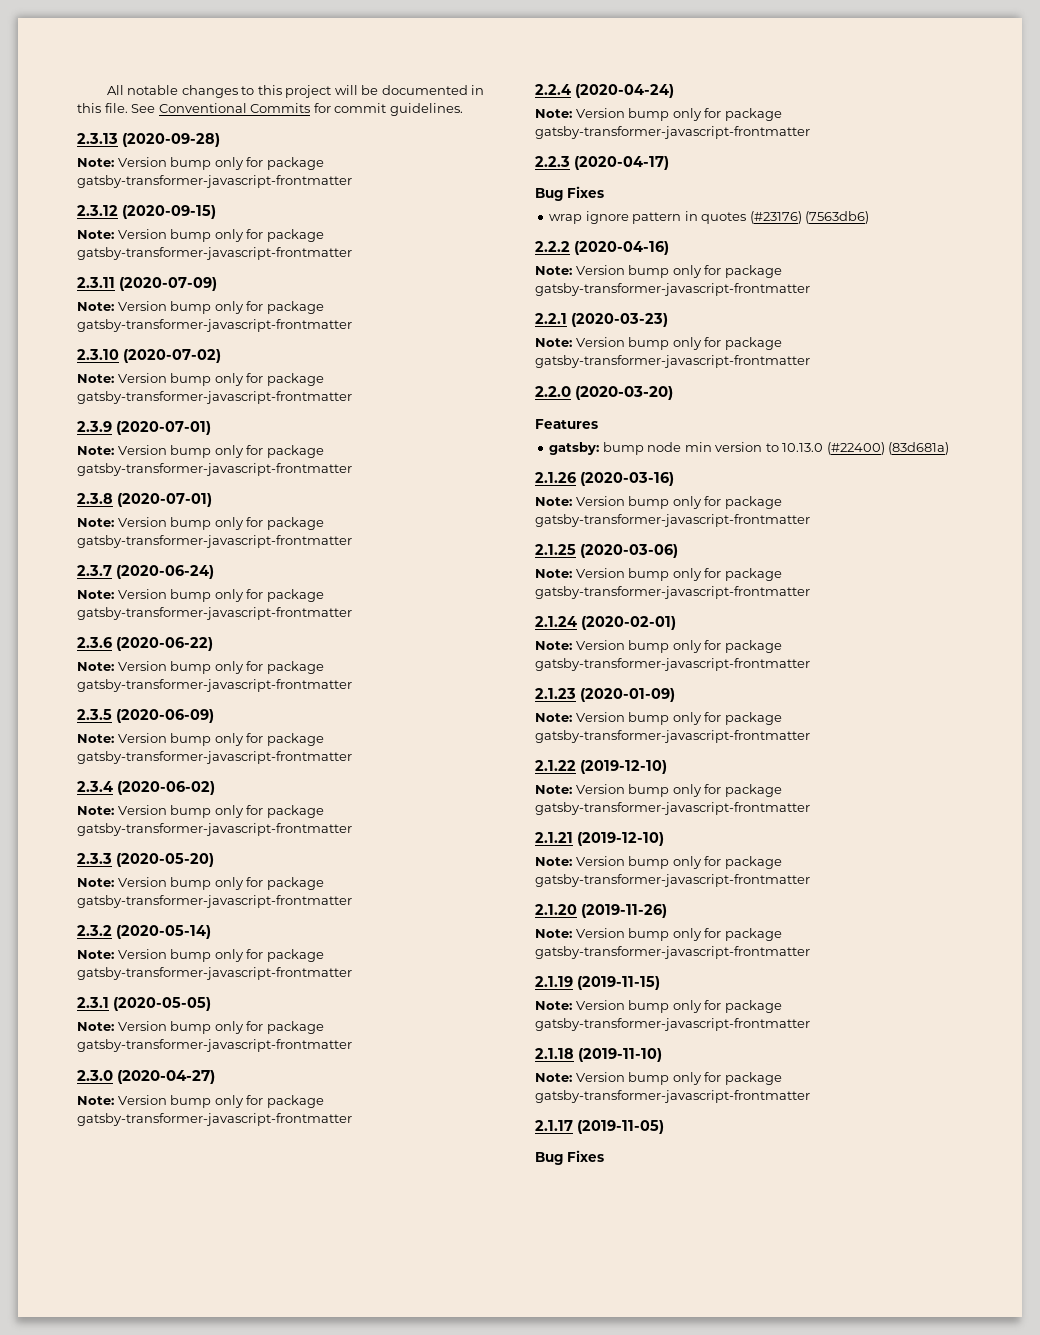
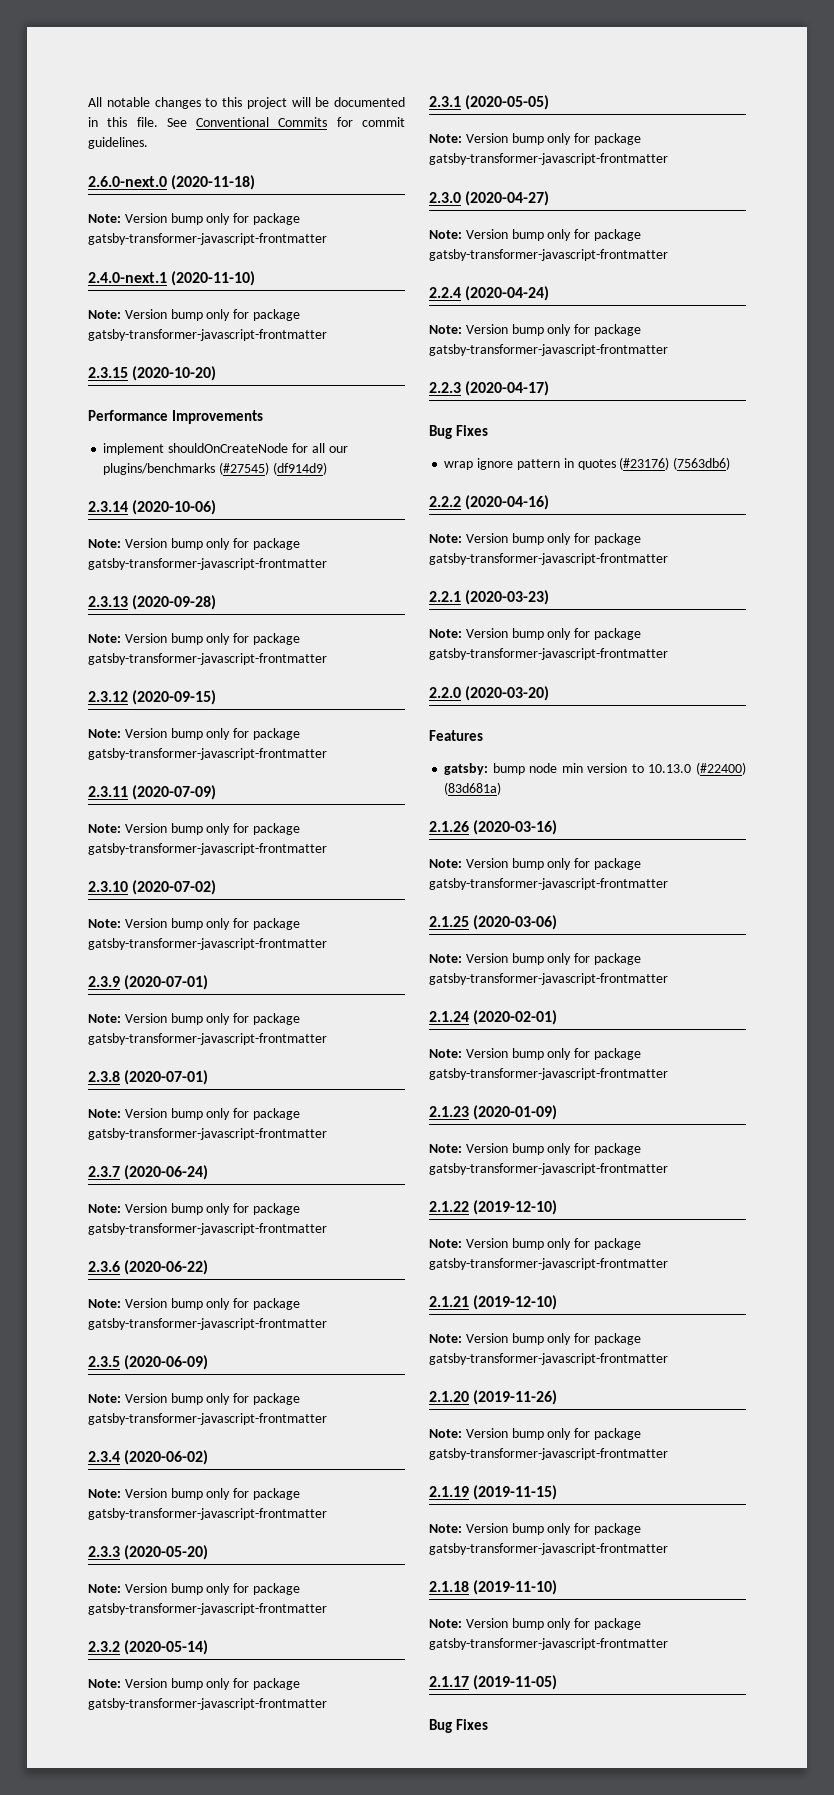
+ 2.6.0-next.0 (2020-11-18)
+ Note: Version bump only for package gatsby-transformer-javascript-frontmatter
+ 2.4.0-next.1 (2020-11-10)
+ Note: Version bump only for package gatsby-transformer-javascript-frontmatter
+ 2.3.15 (2020-10-20)
+ Performance Improvements
+ implement shouldOnCreateNode for all our plugins/benchmarks (#27545) (df914d9)
+ 2.3.14 (2020-10-06)
+ Note: Version bump only for package gatsby-transformer-javascript-frontmatter

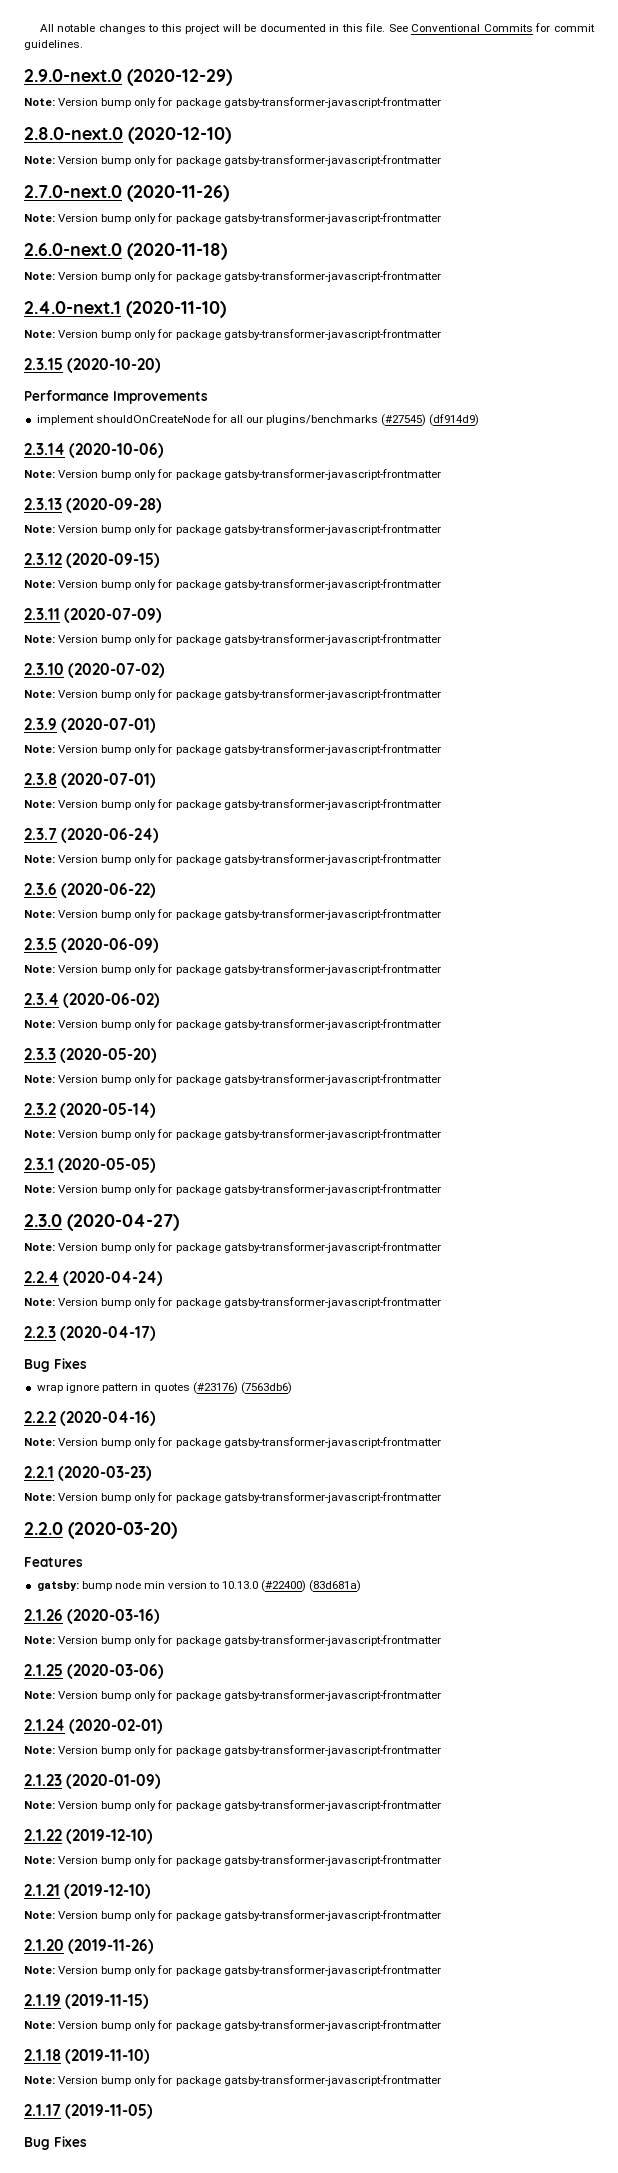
+ 2.9.0-next.0 (2020-12-29)
+ Note: Version bump only for package gatsby-transformer-javascript-frontmatter
+ 2.8.0-next.0 (2020-12-10)
+ Note: Version bump only for package gatsby-transformer-javascript-frontmatter
+ 2.7.0-next.0 (2020-11-26)
+ Note: Version bump only for package gatsby-transformer-javascript-frontmatter

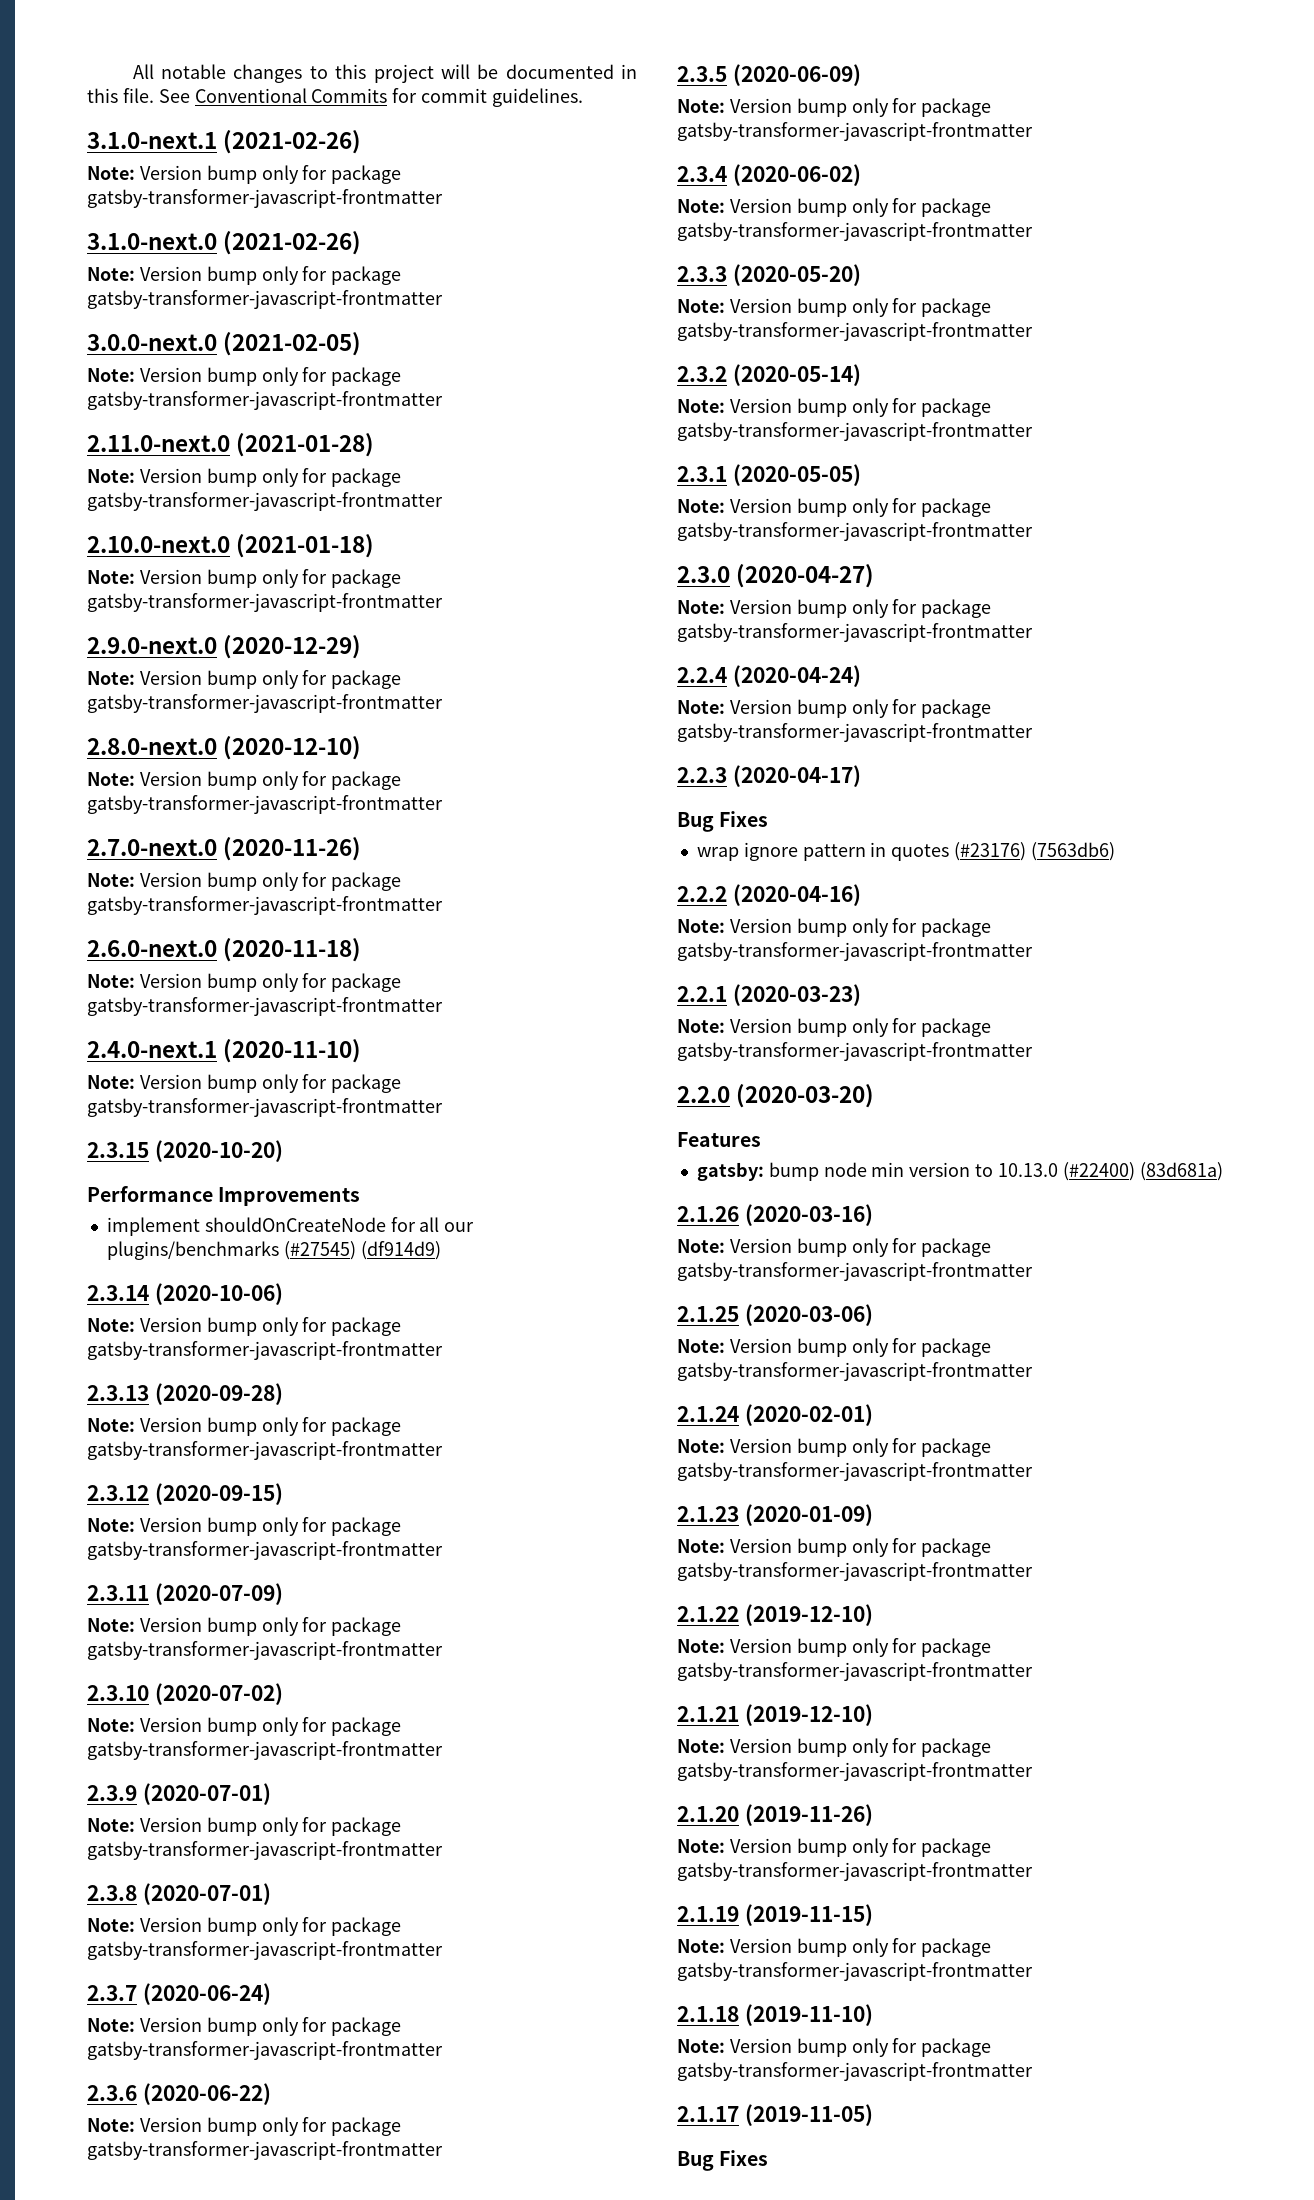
+ 3.1.0-next.1 (2021-02-26)
+ Note: Version bump only for package gatsby-transformer-javascript-frontmatter
+ 3.1.0-next.0 (2021-02-26)
+ Note: Version bump only for package gatsby-transformer-javascript-frontmatter
+ 3.0.0-next.0 (2021-02-05)
+ Note: Version bump only for package gatsby-transformer-javascript-frontmatter
+ 2.11.0-next.0 (2021-01-28)
+ Note: Version bump only for package gatsby-transformer-javascript-frontmatter
+ 2.10.0-next.0 (2021-01-18)
+ Note: Version bump only for package gatsby-transformer-javascript-frontmatter

